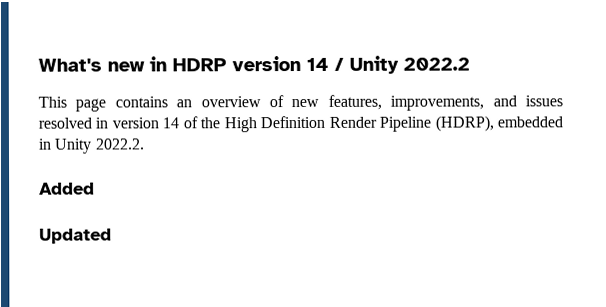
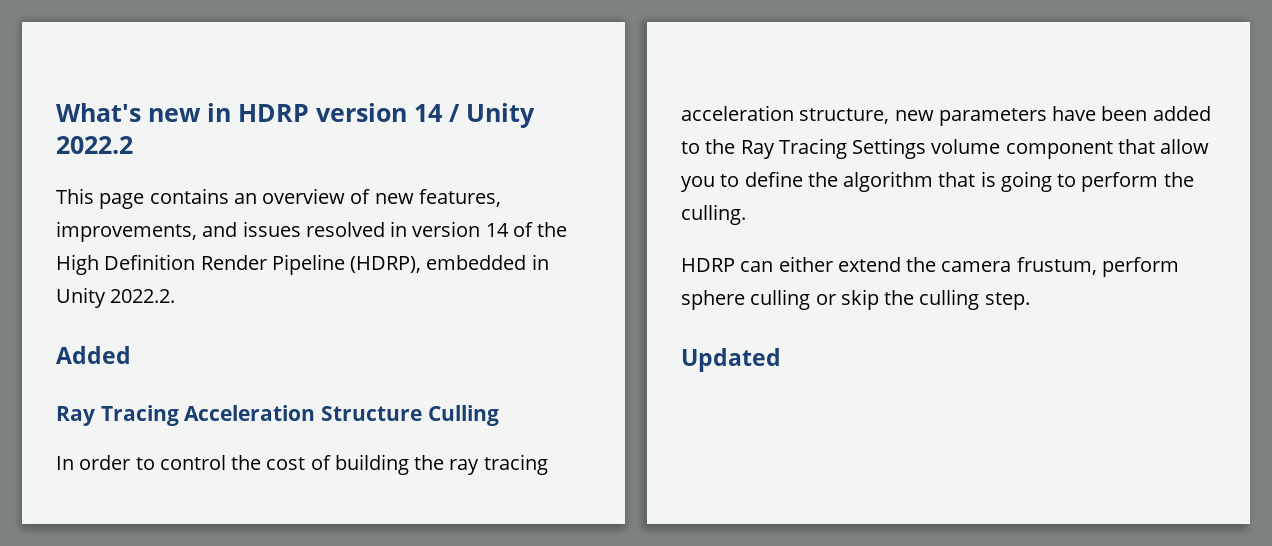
+ Ray Tracing Acceleration Structure Culling
+ In order to control the cost of building the ray tracing acceleration structure, new parameters have been added to the Ray Tracing Settings volume component that allow you to define the algorithm that is going to perform the culling.
+ HDRP can either extend the camera frustum, perform sphere culling or skip the culling step.

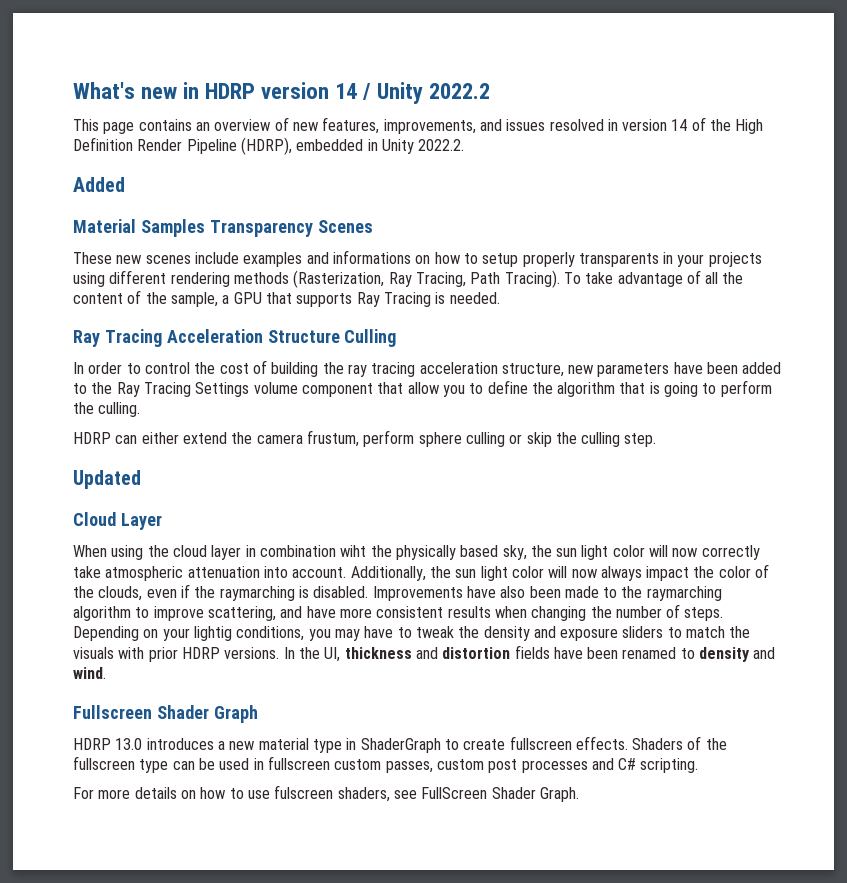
+ Material Samples Transparency Scenes
+ These new scenes include examples and informations on how to setup properly transparents in your projects using different rendering methods (Rasterization, Ray Tracing, Path Tracing). To take advantage of all the content of the sample, a GPU that supports Ray Tracing is needed.
+ Cloud Layer
+ When using the cloud layer in combination wiht the physically based sky, the sun light color will now correctly take atmospheric attenuation into account. Additionally, the sun light color will now always impact the color of the clouds, even if the raymarching is disabled. Improvements have also been made to the raymarching algorithm to improve scattering, and have more consistent results when changing the number of steps. Depending on your lightig conditions, you may have to tweak the density and exposure sliders to match the visuals with prior HDRP versions. In the UI, thickness and distortion fields have been renamed to density and wind.
+ Fullscreen Shader Graph
+ HDRP 13.0 introduces a new material type in ShaderGraph to create fullscreen effects. Shaders of the fullscreen type can be used in fullscreen custom passes, custom post processes and C# scripting.
+ For more details on how to use fulscreen shaders, see FullScreen Shader Graph.

